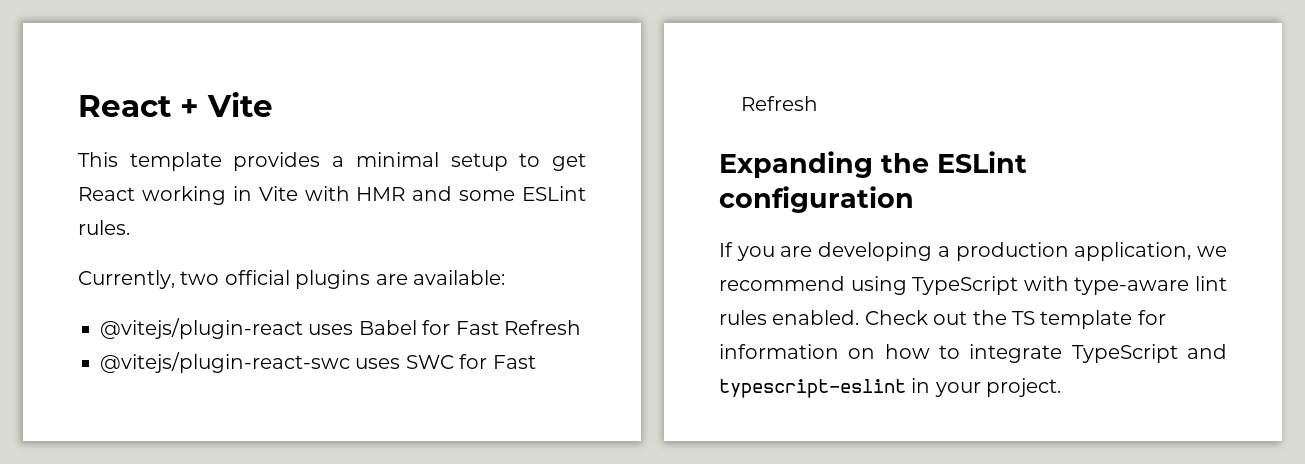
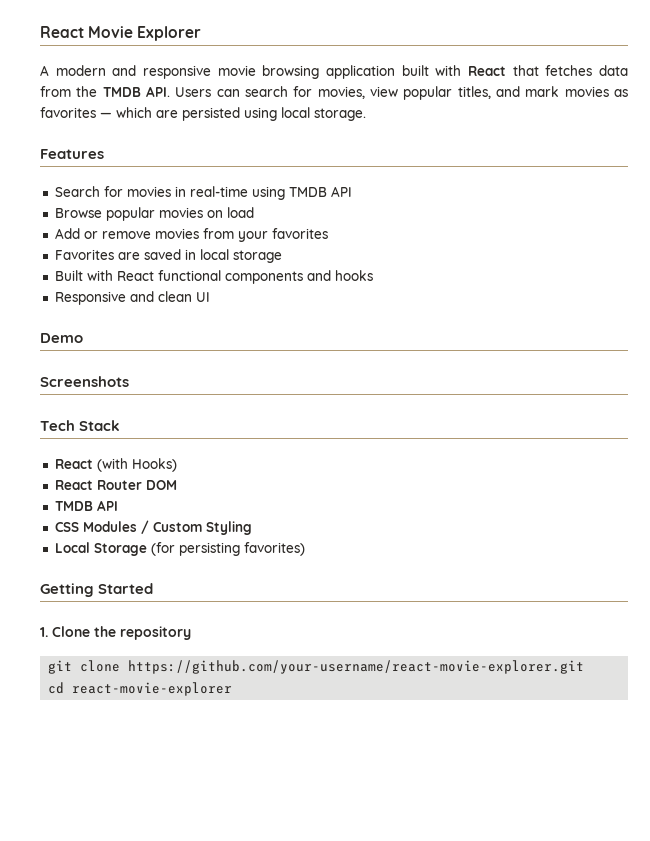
- React + Vite
- This template provides a minimal setup to get React working in Vite with HMR and some ESLint rules.
- Currently, two official plugins are available:
- @vitejs/plugin-react uses Babel for Fast Refresh
- @vitejs/plugin-react-swc uses SWC for Fast Refresh
- Expanding the ESLint configuration
- If you are developing a production application, we recommend using TypeScript with type-aware lint rules enabled. Check out the TS template for information on how to integrate TypeScript and typescript-eslint in your project.
+ React Movie Explorer
+ A modern and responsive movie browsing application built with React that fetches data from the TMDB API. Users can search for movies, view popular titles, and mark movies as favorites — which are persisted using local storage.
+ Features
+ Search for movies in real-time using TMDB API
+ Browse popular movies on load
+ Add or remove movies from your favorites
+ Favorites are saved in local storage
+ Built with React functional components and hooks
+ Responsive and clean UI
+ Demo
+ Screenshots
+ Tech Stack
+ React (with Hooks)
+ React Router DOM
+ TMDB API
+ CSS Modules / Custom Styling
+ Local Storage (for persisting favorites)
+ Getting Started
+ 1. Clone the repository
+ git clone https://github.com/your-username/react-movie-explorer.git
+ cd react-movie-explorer

